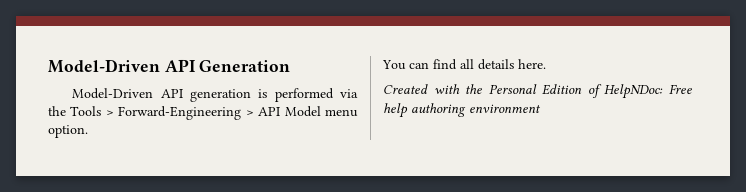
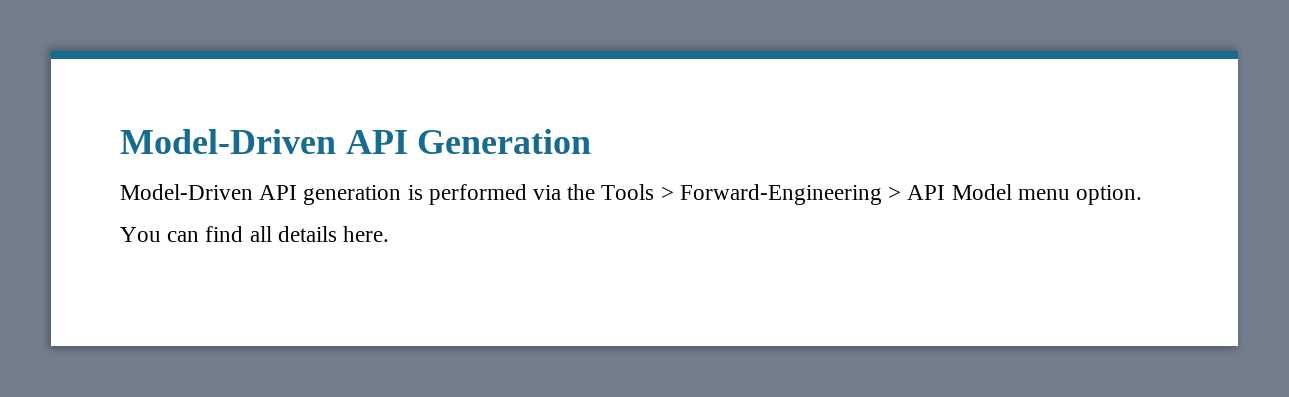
- Created with the Personal Edition of HelpNDoc: Free help authoring environment

